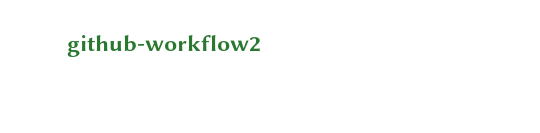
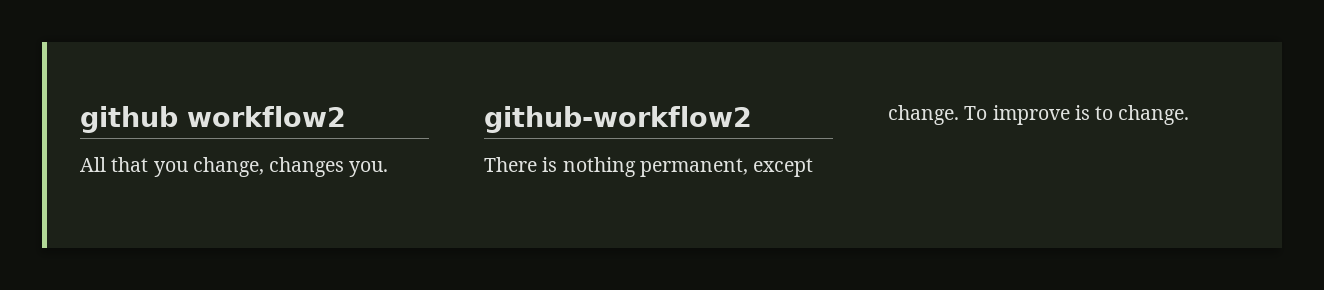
+ github workflow2
+ All that you change, changes you.
  github-workflow2
+ There is nothing permanent, except change. To improve is to change.

